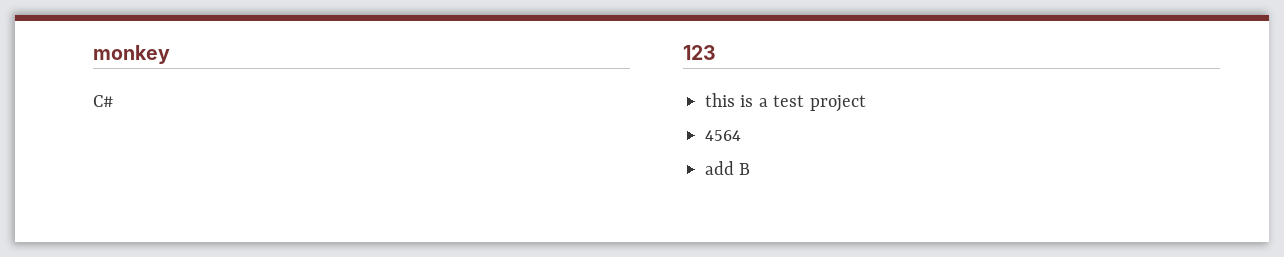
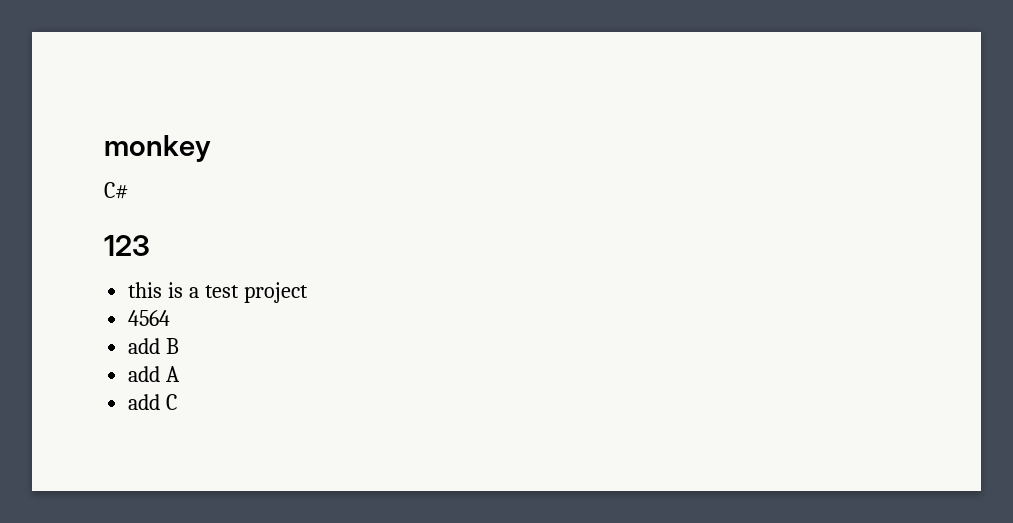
+ add A
+ add C

